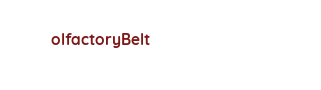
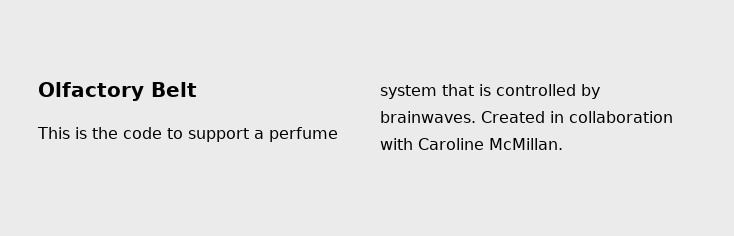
- olfactoryBelt
+ Olfactory Belt
+ This is the code to support a perfume system that is controlled by brainwaves. Created in collaboration with Caroline McMillan.

